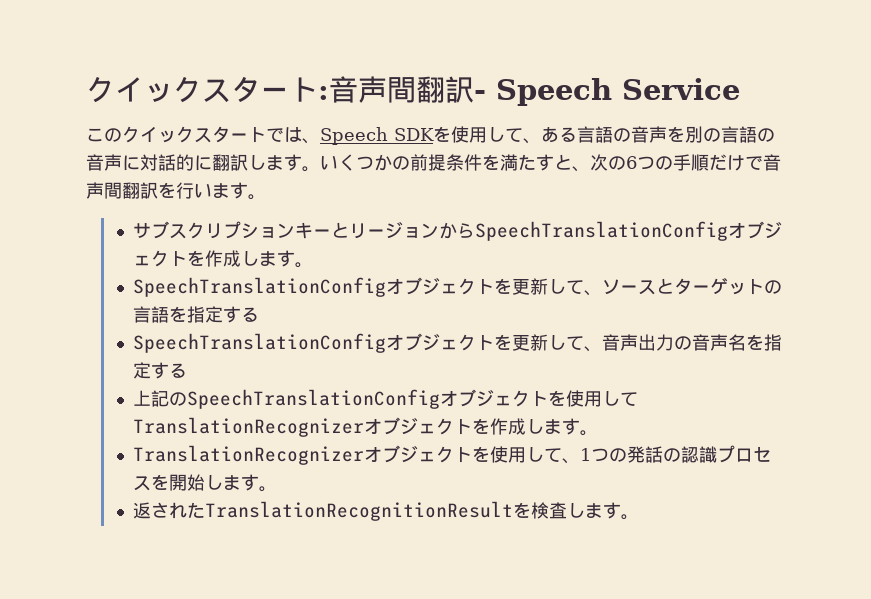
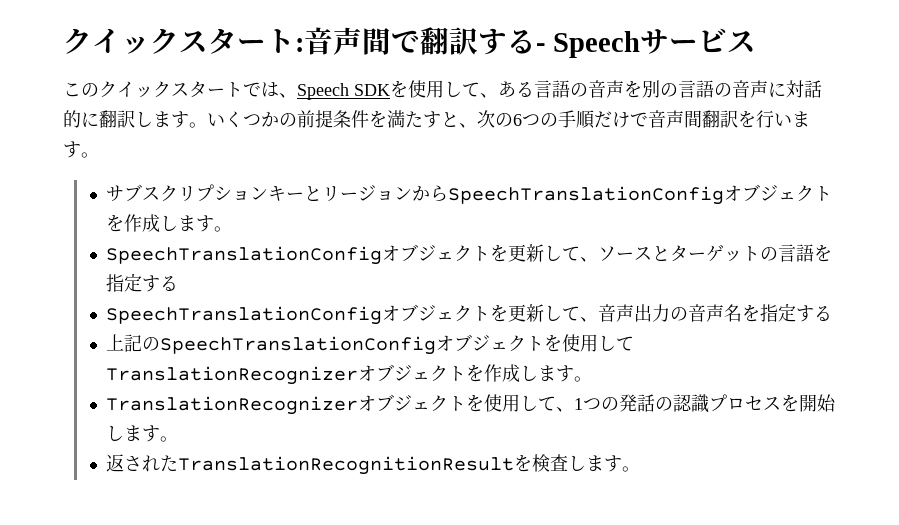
- クイックスタート:音声間翻訳- Speech Service
+ クイックスタート:音声間で翻訳する- Speechサービス

